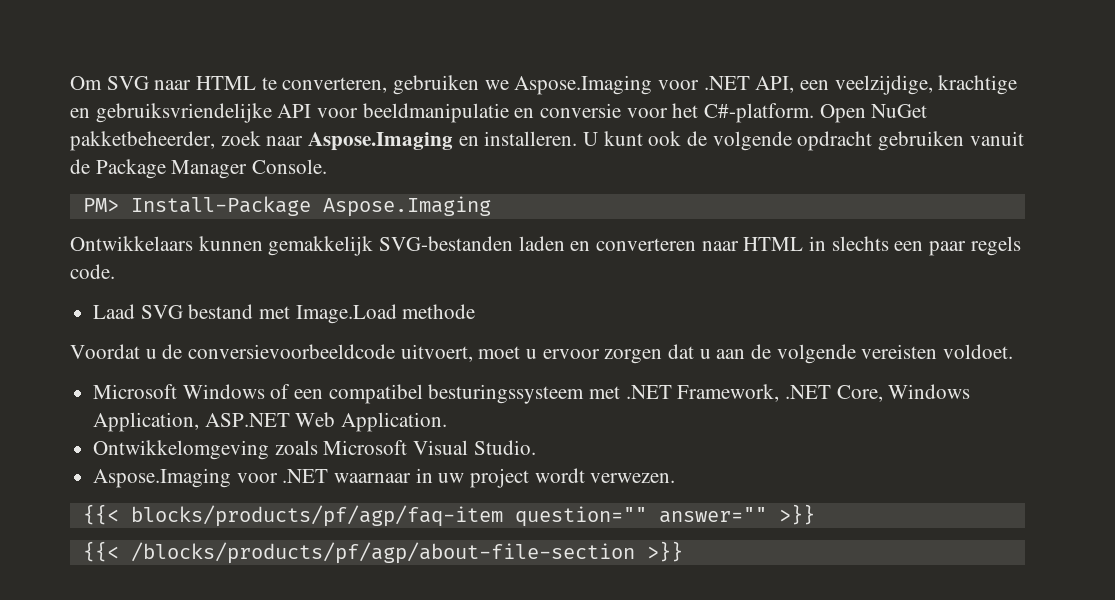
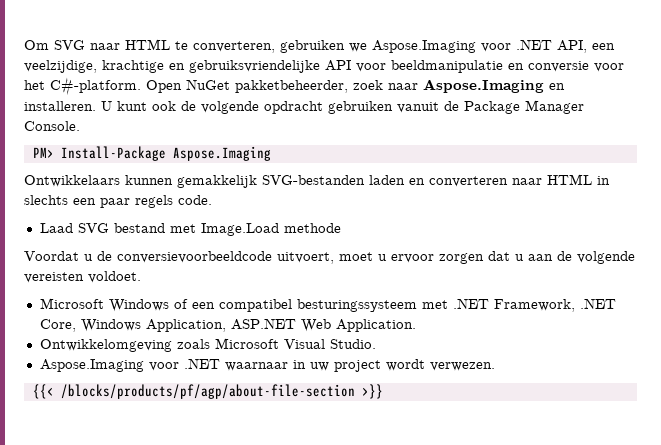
- {{< blocks/products/pf/agp/faq-item question="" answer="" >}}

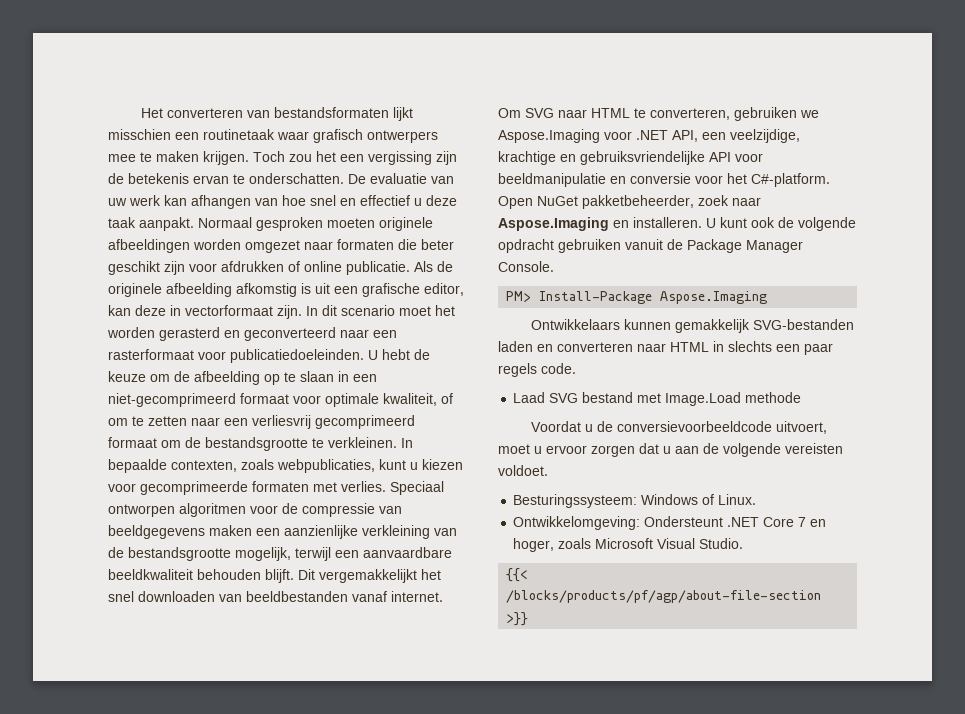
+ Het converteren van bestandsformaten lijkt misschien een routinetaak waar grafisch ontwerpers mee te maken krijgen. Toch zou het een vergissing zijn de betekenis ervan te onderschatten. De evaluatie van uw werk kan afhangen van hoe snel en effectief u deze taak aanpakt. Normaal gesproken moeten originele afbeeldingen worden omgezet naar formaten die beter geschikt zijn voor afdrukken of online publicatie. Als de originele afbeelding afkomstig is uit een grafische editor, kan deze in vectorformaat zijn. In dit scenario moet het worden gerasterd en geconverteerd naar een rasterformaat voor publicatiedoeleinden. U hebt de keuze om de afbeelding op te slaan in een niet-gecomprimeerd formaat voor optimale kwaliteit, of om te zetten naar een verliesvrij gecomprimeerd formaat om de bestandsgrootte te verkleinen. In bepaalde contexten, zoals webpublicaties, kunt u kiezen voor gecomprimeerde formaten met verlies. Speciaal ontworpen algoritmen voor de compressie van beeldgegevens maken een aanzienlijke verkleining van de bestandsgrootte mogelijk, terwijl een aanvaardbare beeldkwaliteit behouden blijft. Dit vergemakkelijkt het snel downloaden van beeldbestanden vanaf internet.
- Microsoft Windows of een compatibel besturingssysteem met .NET Framework, .NET Core, Windows Application, ASP.NET Web Application.
- Ontwikkelomgeving zoals Microsoft Visual Studio.
- Aspose.Imaging voor .NET waarnaar in uw project wordt verwezen.
+ Besturingssysteem: Windows of Linux.
+ Ontwikkelomgeving: Ondersteunt .NET Core 7 en hoger, zoals Microsoft Visual Studio.

